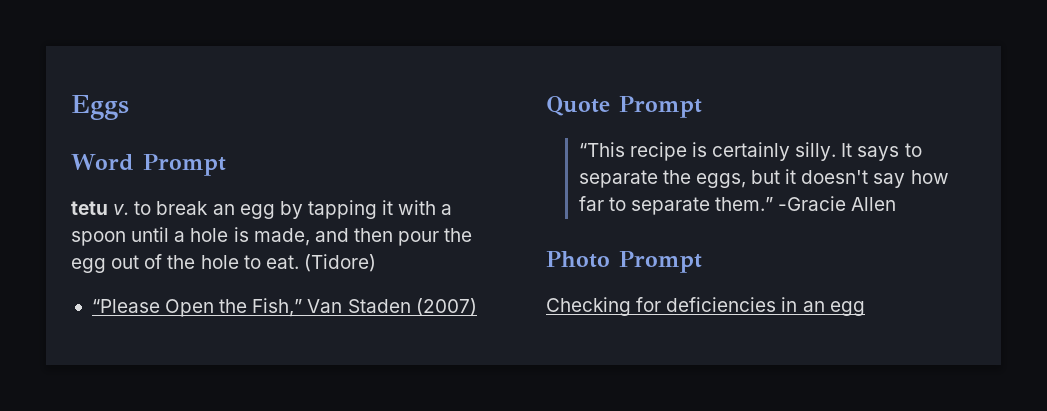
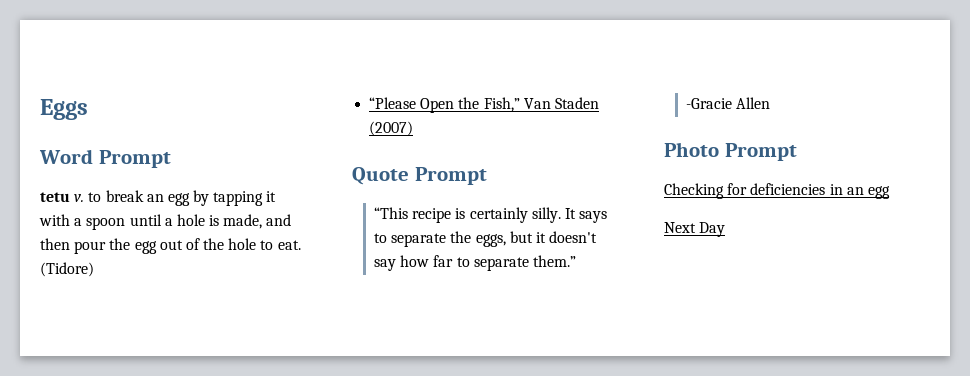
+ Next Day

